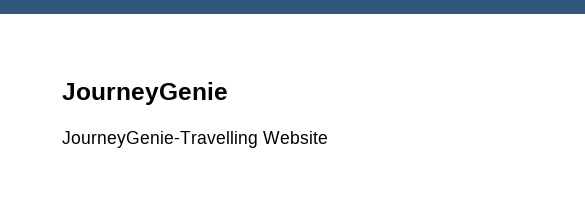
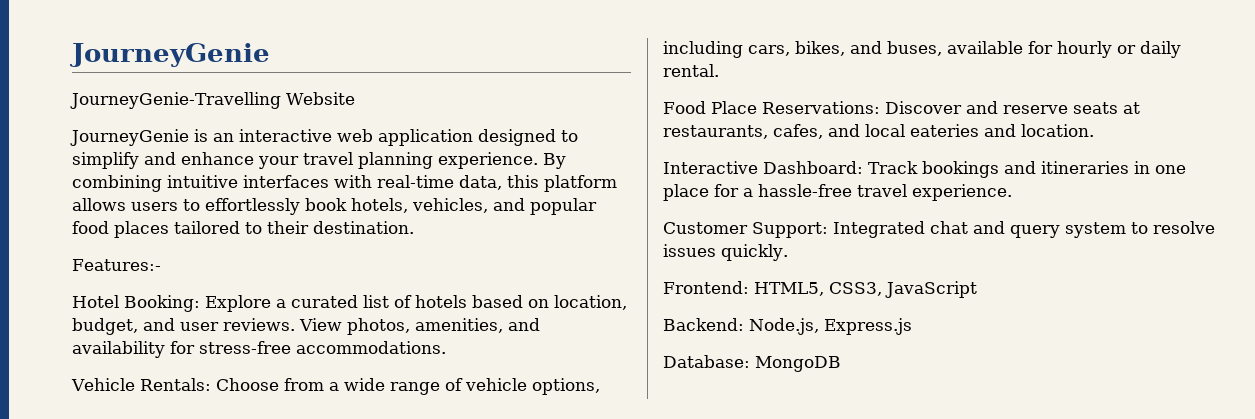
+ JourneyGenie is an interactive web application designed to simplify and enhance your travel planning experience. By combining intuitive interfaces with real-time data, this platform allows users to effortlessly book hotels, vehicles, and popular food places tailored to their destination.
+ Features:-
+ Hotel Booking: Explore a curated list of hotels based on location, budget, and user reviews. View photos, amenities, and availability for stress-free accommodations.
+ Vehicle Rentals: Choose from a wide range of vehicle options, including cars, bikes, and buses, available for hourly or daily rental.
+ Food Place Reservations: Discover and reserve seats at restaurants, cafes, and local eateries and location.
+ Interactive Dashboard: Track bookings and itineraries in one place for a hassle-free travel experience.
+ Customer Support: Integrated chat and query system to resolve issues quickly.
+ Frontend: HTML5, CSS3, JavaScript
+ Backend: Node.js, Express.js
+ Database: MongoDB

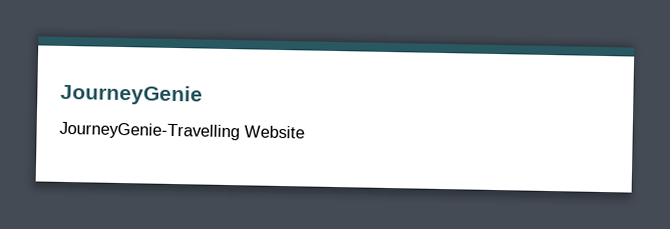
- JourneyGenie is an interactive web application designed to simplify and enhance your travel planning experience. By combining intuitive interfaces with real-time data, this platform allows users to effortlessly book hotels, vehicles, and popular food places tailored to their destination.
- Features:-
- Hotel Booking: Explore a curated list of hotels based on location, budget, and user reviews. View photos, amenities, and availability for stress-free accommodations.
- Vehicle Rentals: Choose from a wide range of vehicle options, including cars, bikes, and buses, available for hourly or daily rental.
- Food Place Reservations: Discover and reserve seats at restaurants, cafes, and local eateries and location.
- Interactive Dashboard: Track bookings and itineraries in one place for a hassle-free travel experience.
- Customer Support: Integrated chat and query system to resolve issues quickly.
- Frontend: HTML5, CSS3, JavaScript
- Backend: Node.js, Express.js
- Database: MongoDB

